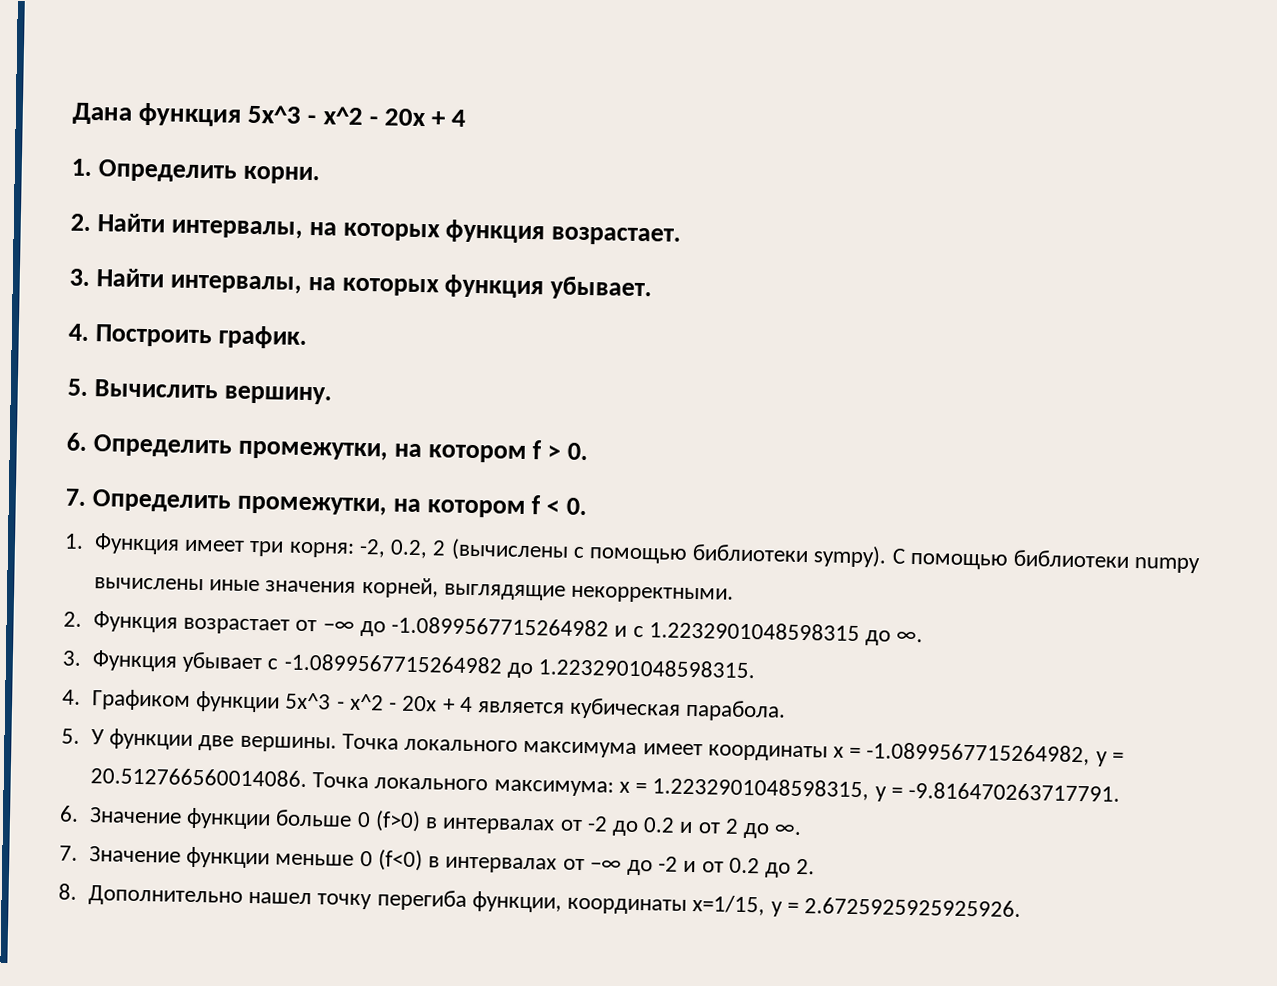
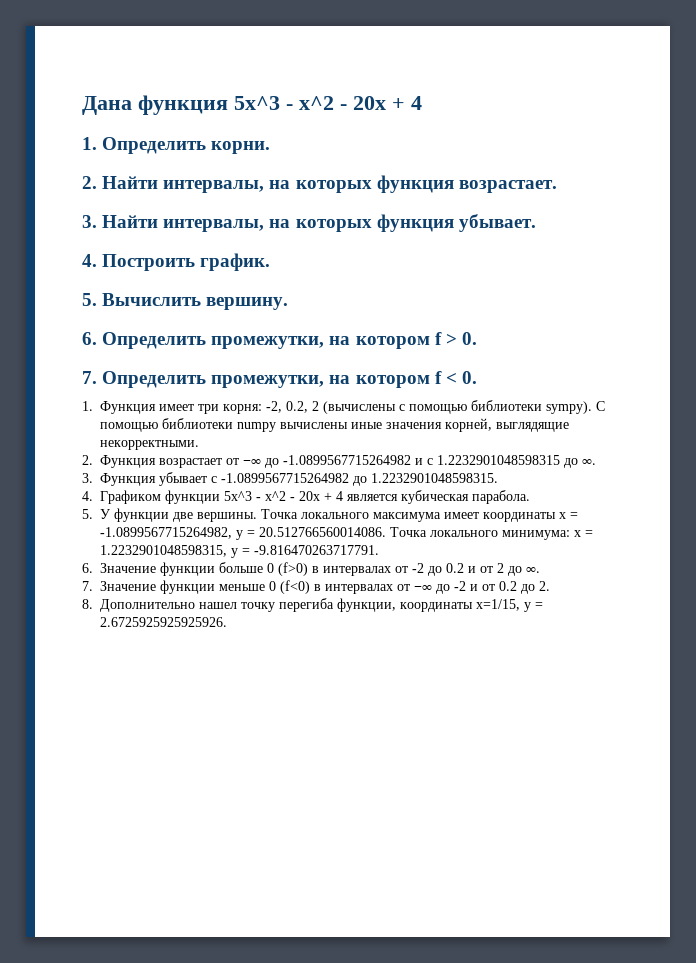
- Точка локального максимума имеет координаты х = -1.0899567715264982, y = 20.512766560014086. Точка локального максимума: х = 1.2232901048598315, y = -9.816470263717791.
+ Точка локального максимума имеет координаты х = -1.0899567715264982, y = 20.512766560014086. Точка локального минимума: х = 1.2232901048598315, y = -9.816470263717791.

